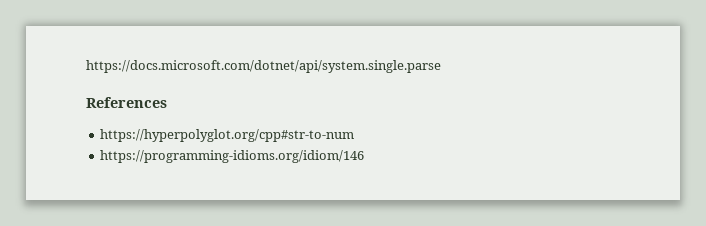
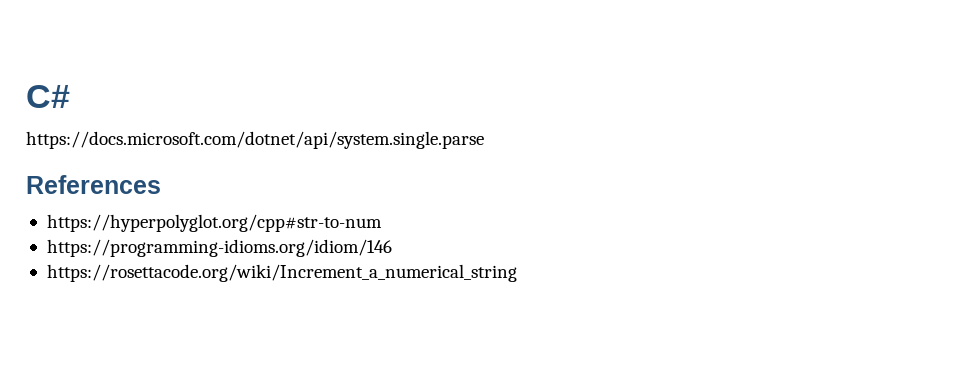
+ C#
+ https://rosettacode.org/wiki/Increment_a_numerical_string

